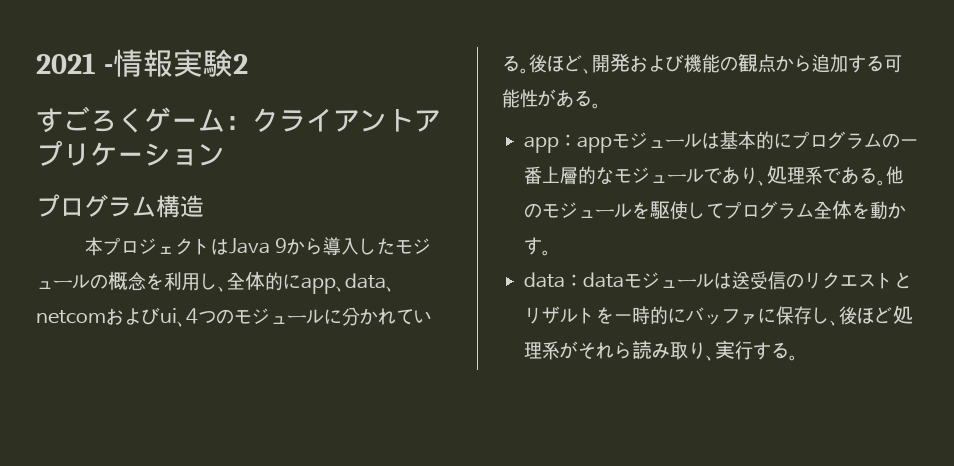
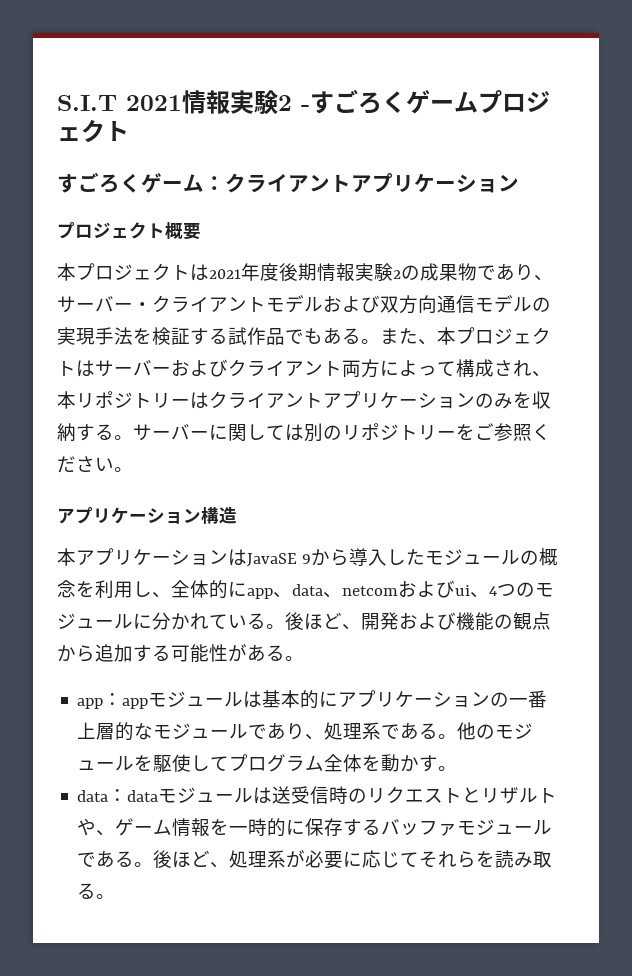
- 2021 -情報実験2
+ S.I.T 2021情報実験2 -すごろくゲームプロジェクト
- プログラム構造
- 本プロジェクトはJava 9から導入したモジュールの概念を利用し、全体的にapp、data、netcomおよびui、4つのモジュールに分かれている。
+ プロジェクト概要
+ 本プロジェクトは2021年度後期情報実験2の成果物であり、サーバー・クライアントモデルおよび双方向通信モデルの実現手法を検証する試作品でもある。また、本プロジェクトはサーバーおよびクライアント両方によって構成され、本リポジトリーはクライアントアプリケーションのみを収納する。サーバーに関しては別のリポジトリーをご参照ください。
+ アプリケーション構造
+ 本アプリケーションはJavaSE 9から導入したモジュールの概念を利用し、全体的にapp、data、netcomおよびui、4つのモジュールに分かれている。
- app：appモジュールは基本的にプログラムの一番上層的なモジュールであり、処理系である。
+ app：appモジュールは基本的にアプリケーションの一番上層的なモジュールであり、処理系である。
- data：dataモジュールは送受信のリクエストとリザルトを一時的にバッファに保存し、後ほど処理系がそれら読み取り、実行する。
+ data：dataモジュールは送受信時のリクエストとリザルトや、ゲーム情報を一時的に保存するバッファモジュールである。後ほど、処理系が必要に応じてそれらを読み取る。

